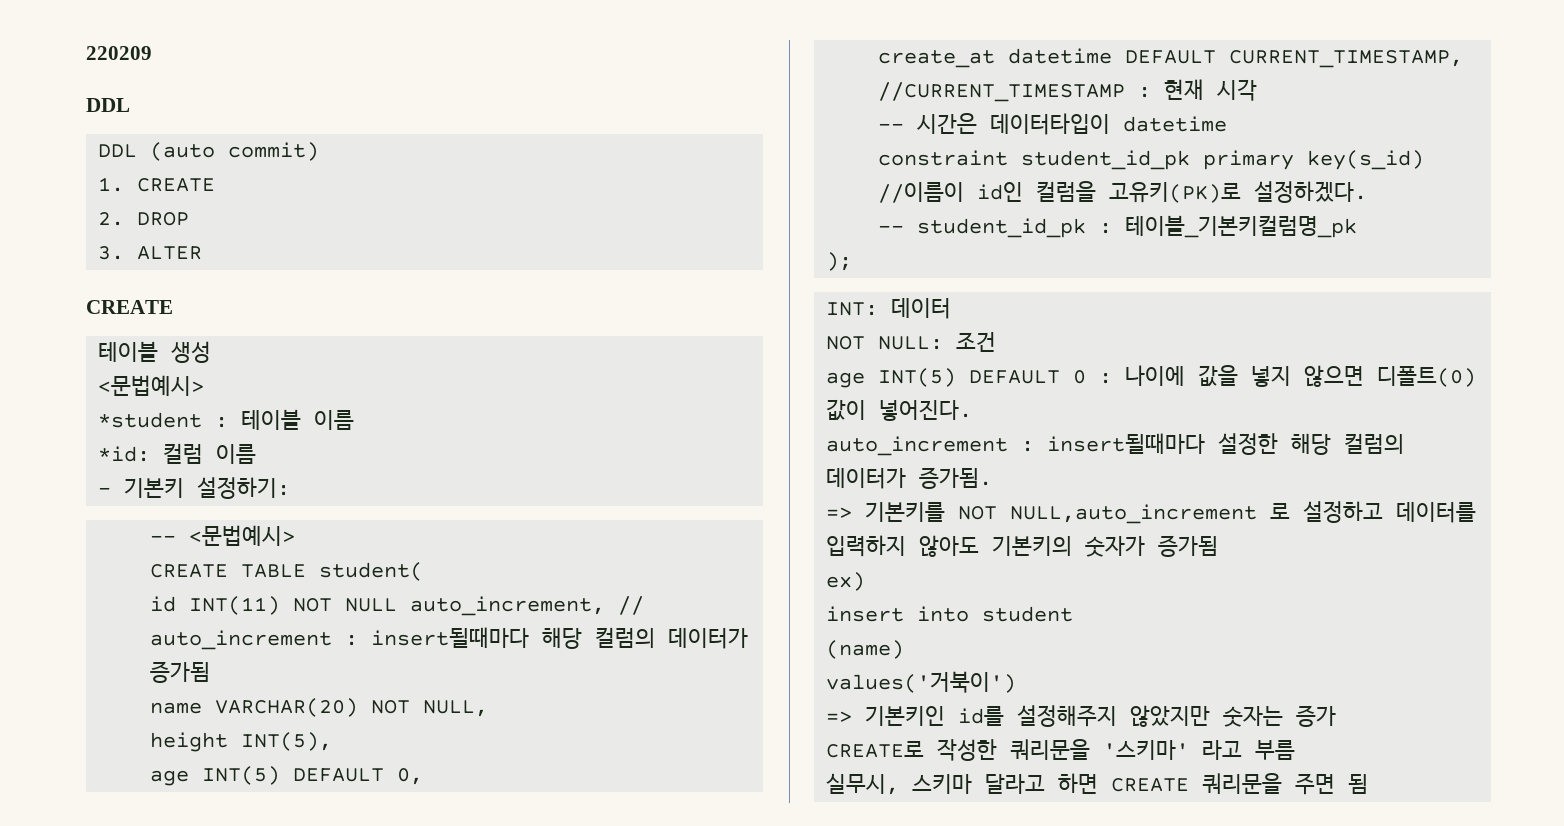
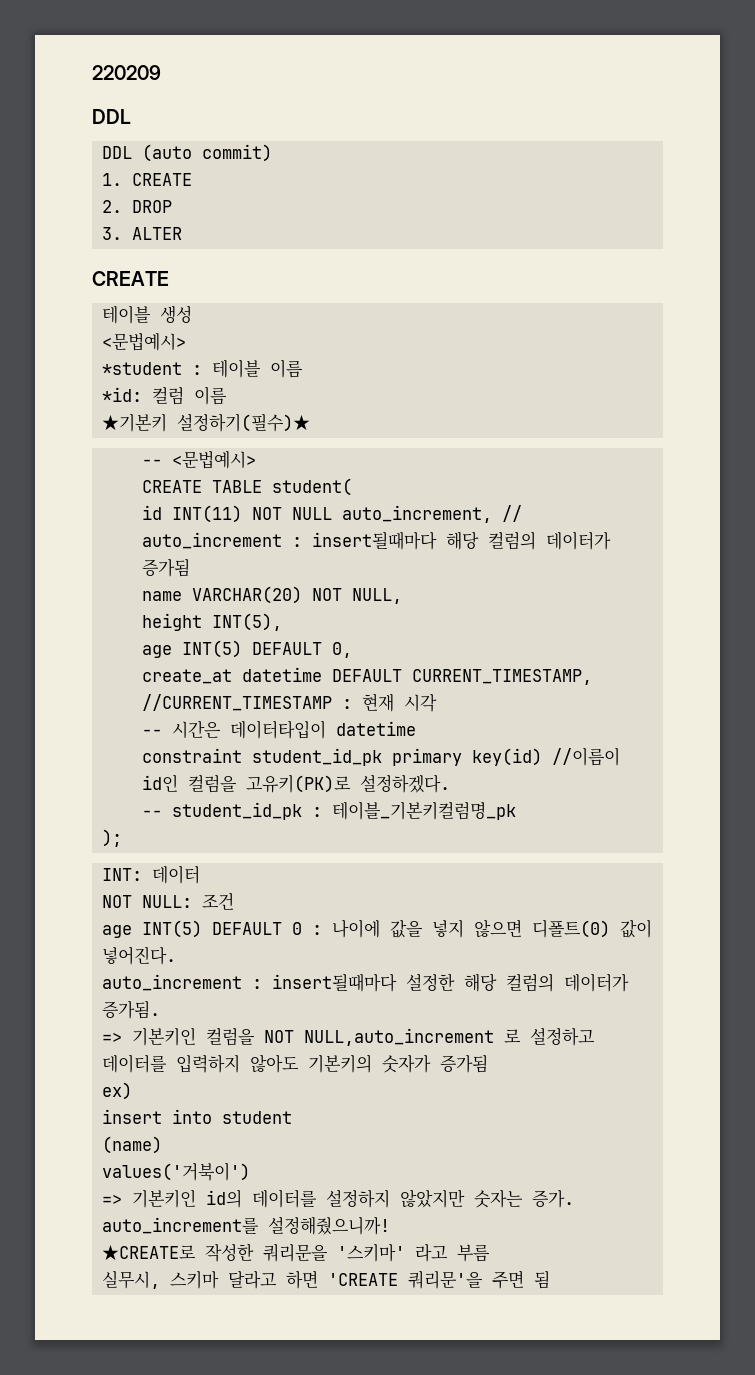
- - 기본키 설정하기:
+ ★기본키 설정하기(필수)★
- constraint student_id_pk primary key(s_id) //이름이 id인 컬럼을 고유키(PK)로 설정하겠다.
+ constraint student_id_pk primary key(id) //이름이 id인 컬럼을 고유키(PK)로 설정하겠다.
- => 기본키를 NOT NULL,auto_increment 로 설정하고 데이터를 입력하지 않아도 기본키의 숫자가 증가됨
+ => 기본키인 컬럼을 NOT NULL,auto_increment 로 설정하고 데이터를 입력하지 않아도 기본키의 숫자가 증가됨
- => 기본키인 id를 설정해주지 않았지만 숫자는 증가
- CREATE로 작성한 쿼리문을 '스키마' 라고 부름
+ => 기본키인 id의 데이터를 설정하지 않았지만 숫자는 증가. auto_increment를 설정해줬으니까!
+ ★CREATE로 작성한 쿼리문을 '스키마' 라고 부름
- 실무시, 스키마 달라고 하면 CREATE 쿼리문을 주면 됨
+ 실무시, 스키마 달라고 하면 'CREATE 쿼리문'을 주면 됨

